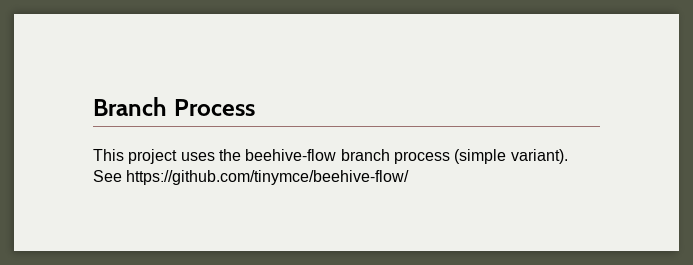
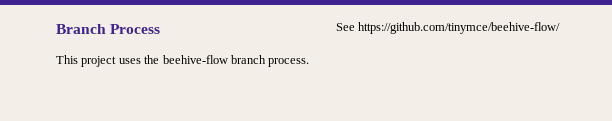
- This project uses the beehive-flow branch process (simple variant).
+ This project uses the beehive-flow branch process.

